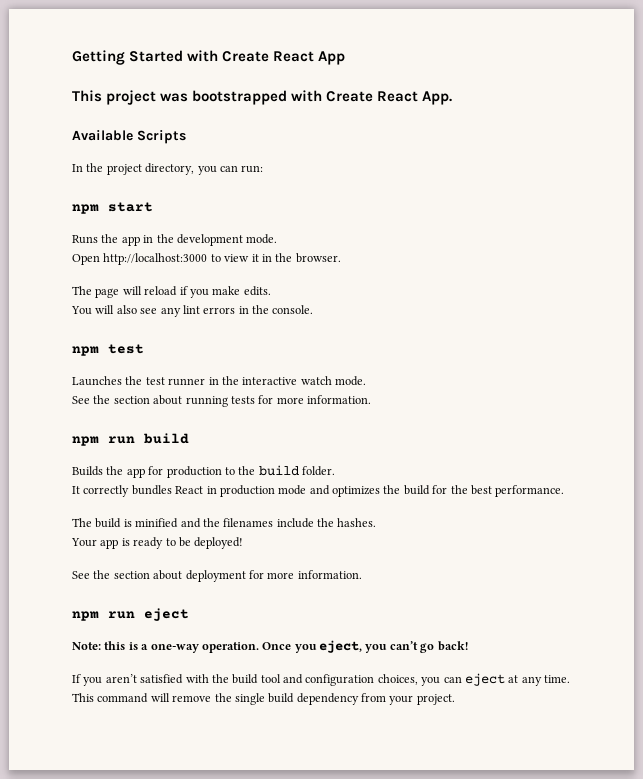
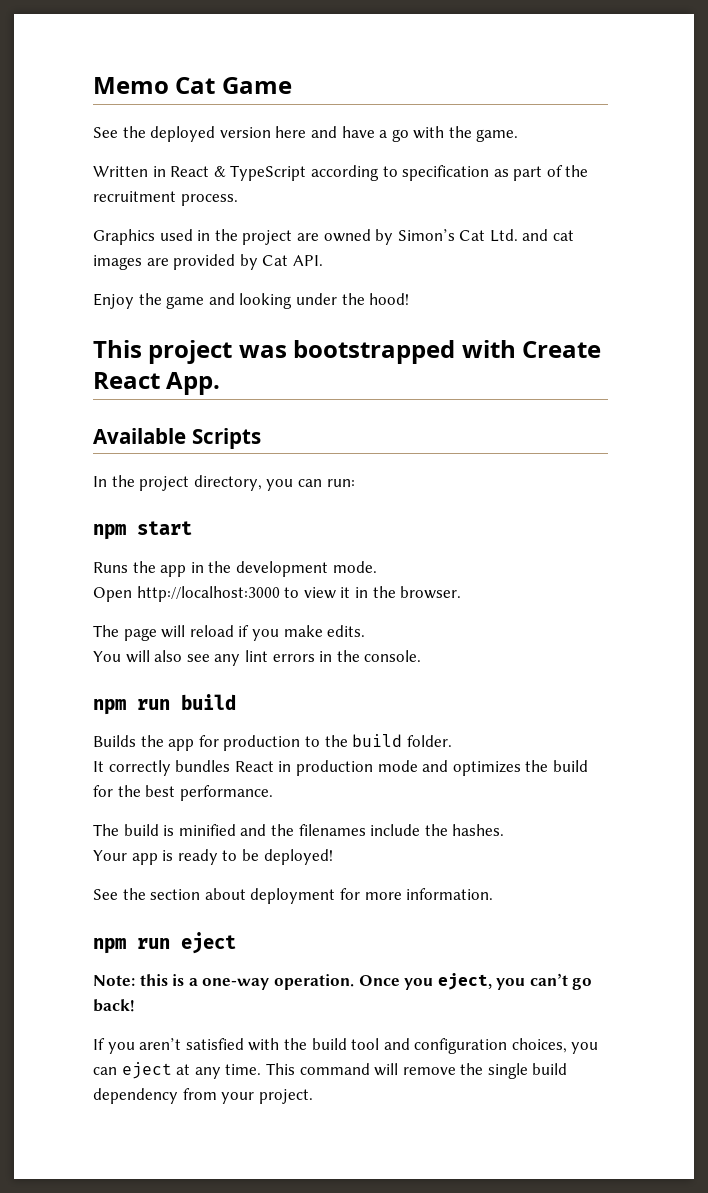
- Getting Started with Create React App
+ Memo Cat Game
+ See the deployed version here and have a go with the game.
+ Written in React & TypeScript according to specification as part of the recruitment process.
+ Graphics used in the project are owned by Simon’s Cat Ltd. and cat images are provided by Cat API.
+ Enjoy the game and looking under the hood!
- npm test
- Launches the test runner in the interactive watch mode.
- See the section about running tests for more information.

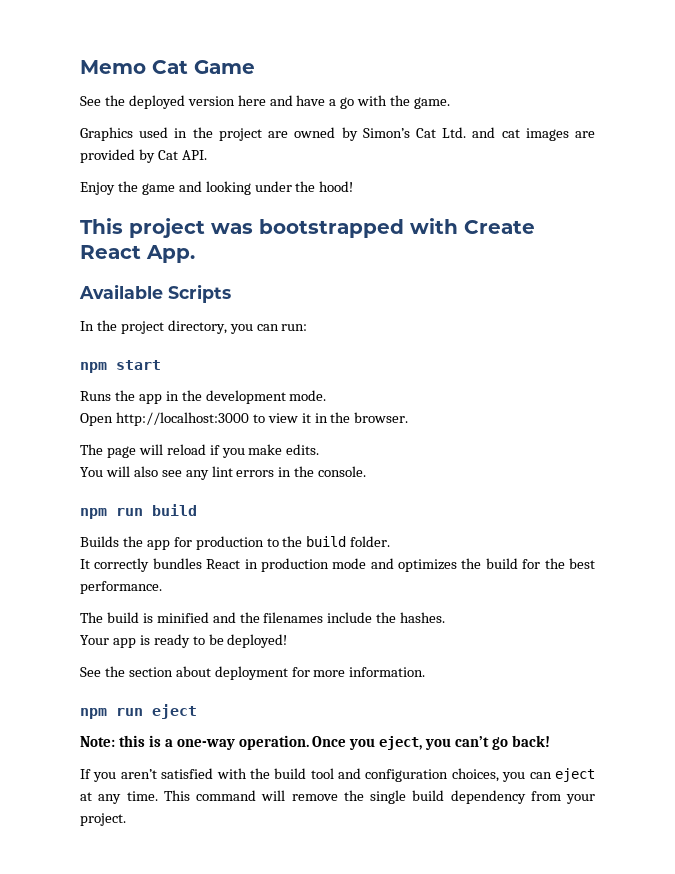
- Written in React & TypeScript according to specification as part of the recruitment process.

